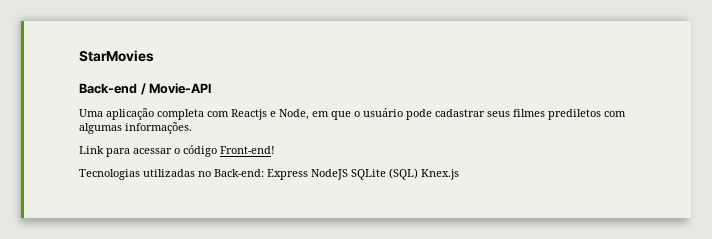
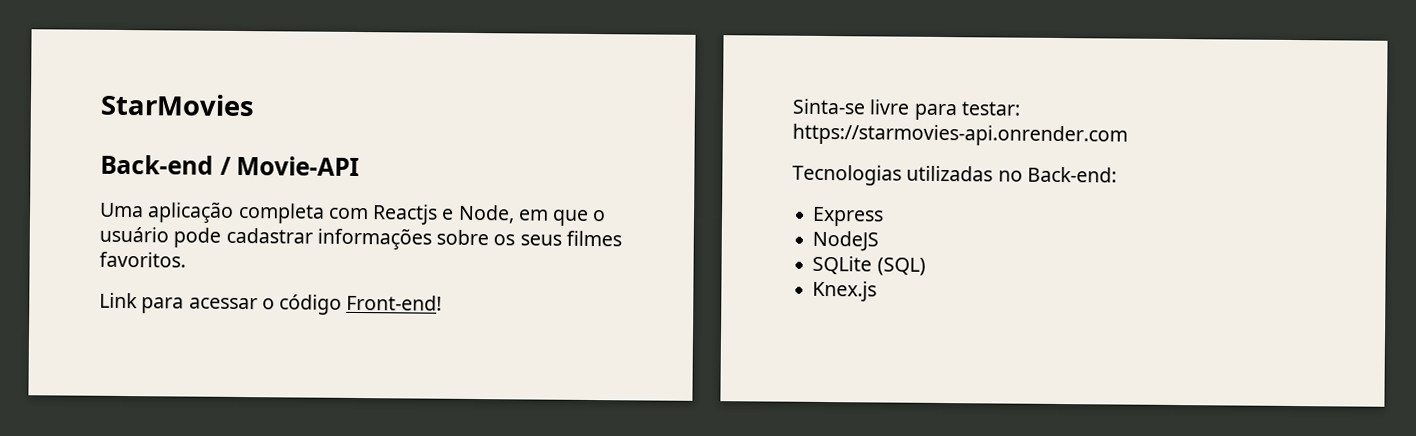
- Uma aplicação completa com Reactjs e Node, em que o usuário pode cadastrar seus filmes prediletos com algumas informações.
+ Uma aplicação completa com Reactjs e Node, em que o usuário pode cadastrar informações sobre os seus filmes favoritos.
+ Sinta-se livre para testar: https://starmovies-api.onrender.com
- Tecnologias utilizadas no Back-end: Express NodeJS SQLite (SQL) Knex.js
+ Tecnologias utilizadas no Back-end:
+ Express
+ NodeJS
+ SQLite (SQL)
+ Knex.js

